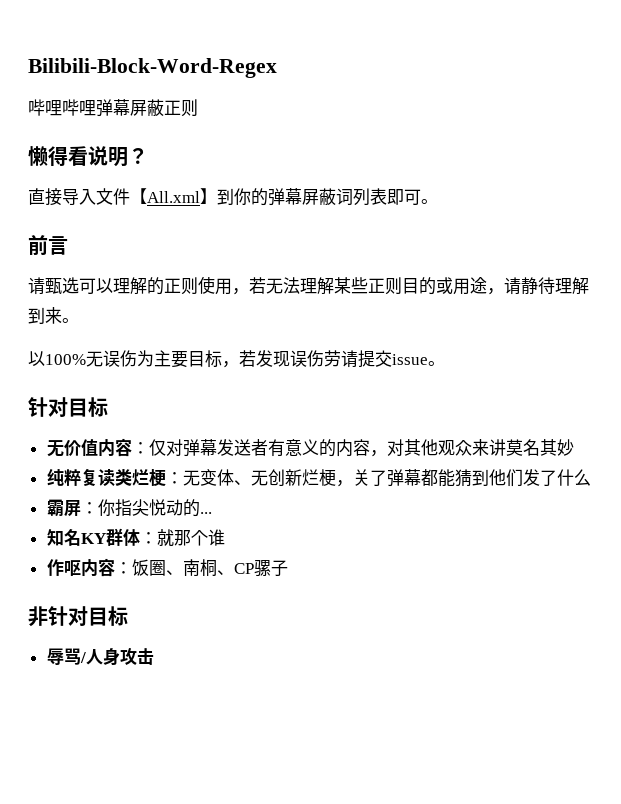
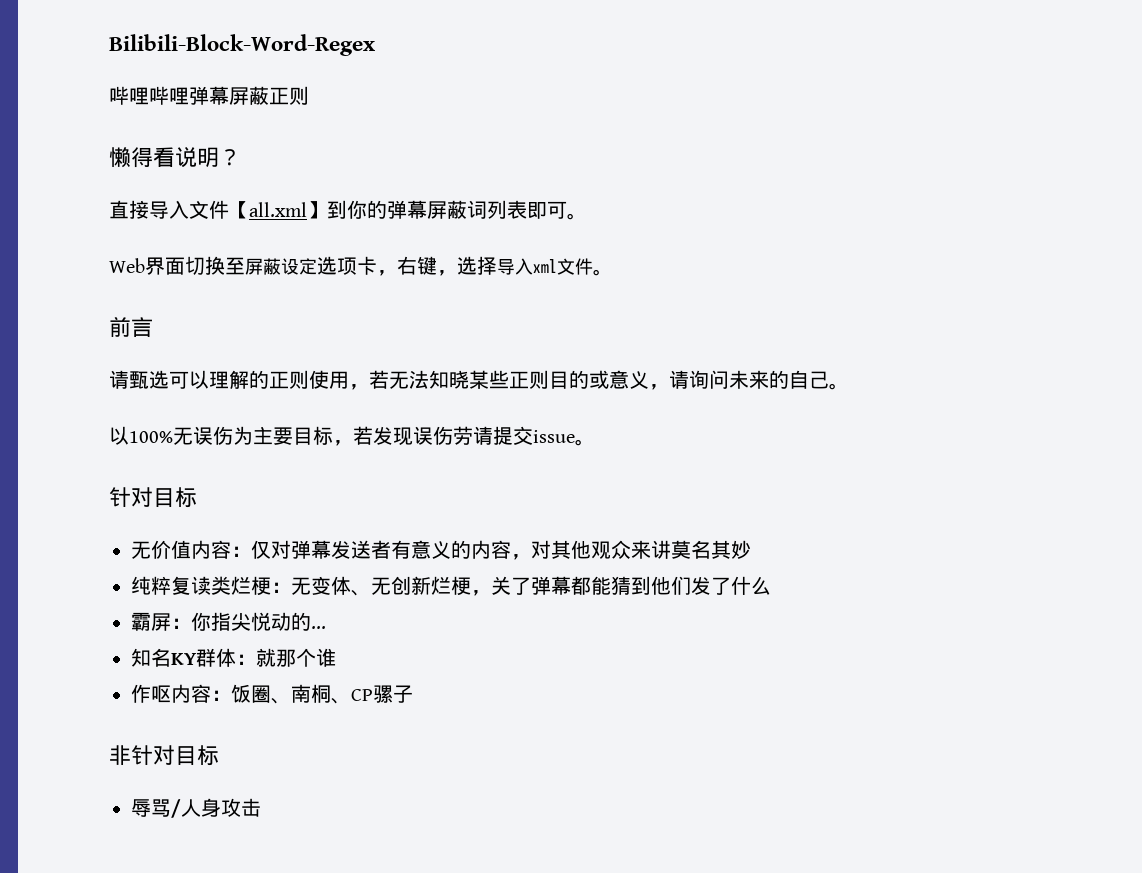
- 直接导入文件【All.xml】到你的弹幕屏蔽词列表即可。
+ 直接导入文件【all.xml】到你的弹幕屏蔽词列表即可。
+ Web界面切换至屏蔽设定选项卡，右键，选择导入xml文件。
- 请甄选可以理解的正则使用，若无法理解某些正则目的或用途，请静待理解到来。
+ 请甄选可以理解的正则使用，若无法知晓某些正则目的或意义，请询问未来的自己。

